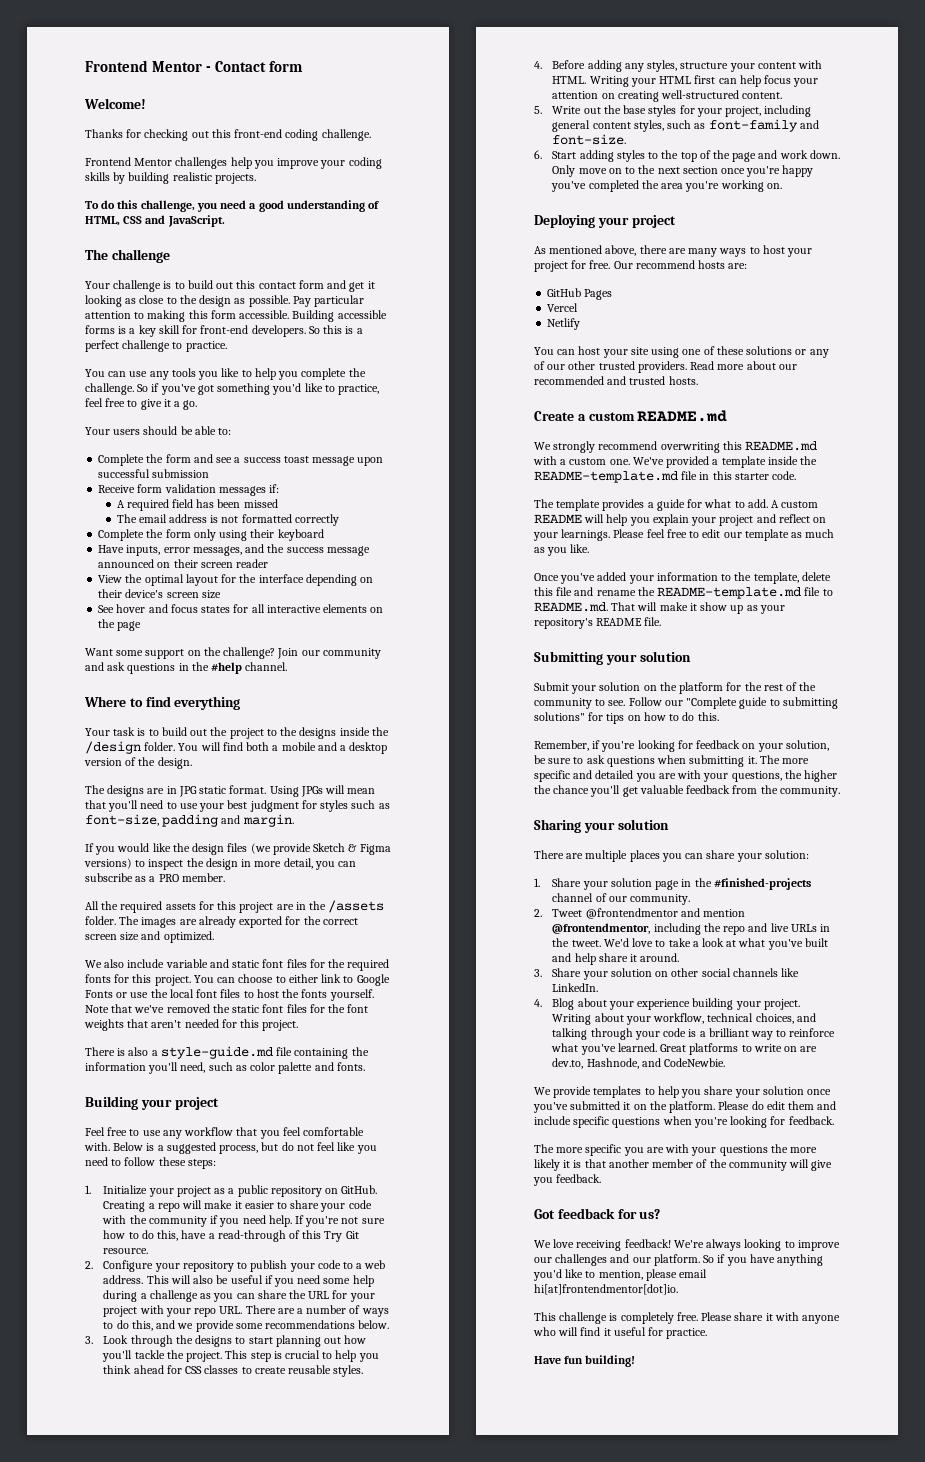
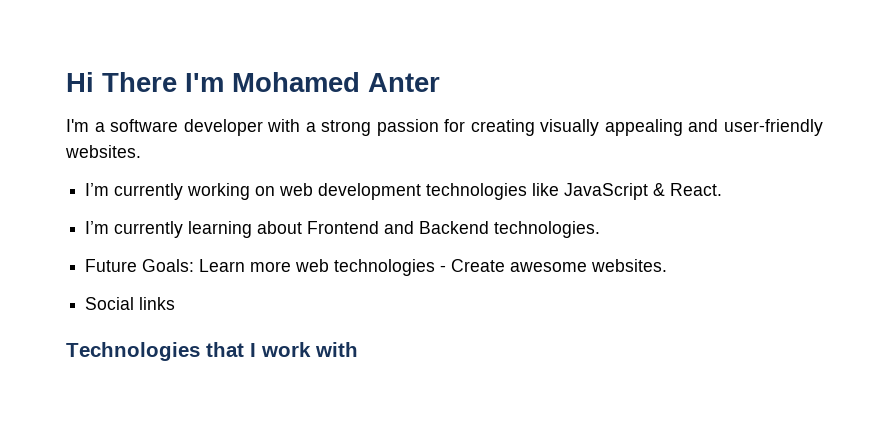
- Frontend Mentor - Contact form
- Welcome!
- Thanks for checking out this front-end coding challenge.
- Frontend Mentor challenges help you improve your coding skills by building realistic projects.
- To do this challenge, you need a good understanding of HTML, CSS and JavaScript.
- The challenge
- Your challenge is to build out this contact form and get it looking as close to the design as possible. Pay particular attention to making this form accessible. Building accessible forms is a key skill for front-end developers. So this is a perfect challenge to practice.
- You can use any tools you like to help you complete the challenge. So if you've got something you'd like to practice, feel free to give it a go.
- Your users should be able to:
- Complete the form and see a success toast message upon successful submission
- Receive form validation messages if:
- A required field has been missed
- The email address is not formatted correctly
- Complete the form only using their keyboard
- Have inputs, error messages, and the success message announced on their screen reader
- View the optimal layout for the interface depending on their device's screen size
- See hover and focus states for all interactive elements on the page
- Want some support on the challenge? Join our community and ask questions in the #help channel.
- Where to find everything
- Your task is to build out the project to the designs inside the /design folder. You will find both a mobile and a desktop version of the design.
- The designs are in JPG static format. Using JPGs will mean that you'll need to use your best judgment for styles such as font-size, padding and margin.
- If you would like the design files (we provide Sketch & Figma versions) to inspect the design in more detail, you can subscribe as a PRO member.
- All the required assets for this project are in the /assets folder. The images are already exported for the correct screen size and optimized.
- We also include variable and static font files for the required fonts for this project. You can choose to either link to Google Fonts or use the local font files to host the fonts yourself. Note that we've removed the static font files for the font weights that aren't needed for this project.
- There is also a style-guide.md file containing the information you'll need, such as color palette and fonts.
- Building your project
- Feel free to use any workflow that you feel comfortable with. Below is a suggested process, but do not feel like you need to follow these steps:
- 1. Initialize your project as a public repository on GitHub. Creating a repo will make it easier to share your code with the community if you need help. If you're not sure how to do this, have a read-through of this Try Git resource.
- 2. Configure your repository to publish your code to a web address. This will also be useful if you need some help during a challenge as you can share the URL for your project with your repo URL. There are a number of ways to do this, and we provide some recommendations below.
- 3. Look through the designs to start planning out how you'll tackle the project. This step is crucial to help you think ahead for CSS classes to create reusable styles.
- 4. Before adding any styles, structure your content with HTML. Writing your HTML first can help focus your attention on creating well-structured content.
- 5. Write out the base styles for your project, including general content styles, such as font-family and font-size.
- 6. Start adding styles to the top of the page and work down. Only move on to the next section once you're happy you've completed the area you're working on.
- Deploying your project
- As mentioned above, there are many ways to host your project for free. Our recommend hosts are:
- GitHub Pages
- Vercel
- Netlify
- You can host your site using one of these solutions or any of our other trusted providers. Read more about our recommended and trusted hosts.
- Create a custom README.md
- We strongly recommend overwriting this README.md with a custom one. We've provided a template inside the README-template.md file in this starter code.
- The template provides a guide for what to add. A custom README will help you explain your project and reflect on your learnings. Please feel free to edit our template as much as you like.
- Once you've added your information to the template, delete this file and rename the README-template.md file to README.md. That will make it show up as your repository's README file.
- Submitting your solution
- Submit your solution on the platform for the rest of the community to see. Follow our "Complete guide to submitting solutions" for tips on how to do this.
- Remember, if you're looking for feedback on your solution, be sure to ask questions when submitting it. The more specific and detailed you are with your questions, the higher the chance you'll get valuable feedback from the community.
- Sharing your solution
- There are multiple places you can share your solution:
- 1. Share your solution page in the #finished-projects channel of our community.
- 2. Tweet @frontendmentor and mention @frontendmentor, including the repo and live URLs in the tweet. We'd love to take a look at what you've built and help share it around.
- 3. Share your solution on other social channels like LinkedIn.
- 4. Blog about your experience building your project. Writing about your workflow, technical choices, and talking through your code is a brilliant way to reinforce what you've learned. Great platforms to write on are dev.to, Hashnode, and CodeNewbie.
- We provide templates to help you share your solution once you've submitted it on the platform. Please do edit them and include specific questions when you're looking for feedback.
- The more specific you are with your questions the more likely it is that another member of the community will give you feedback.
- Got feedback for us?
- We love receiving feedback! We're always looking to improve our challenges and our platform. So if you have anything you'd like to mention, please email hi[at]frontendmentor[dot]io.
- This challenge is completely free. Please share it with anyone who will find it useful for practice.
- Have fun building!
+ Hi There I'm Mohamed Anter
+ I'm a software developer with a strong passion for creating visually appealing and user-friendly websites.
+ I’m currently working on web development technologies like JavaScript & React.
+ I’m currently learning about Frontend and Backend technologies.
+ Future Goals: Learn more web technologies - Create awesome websites.
+ Social links
+ Technologies that I work with

